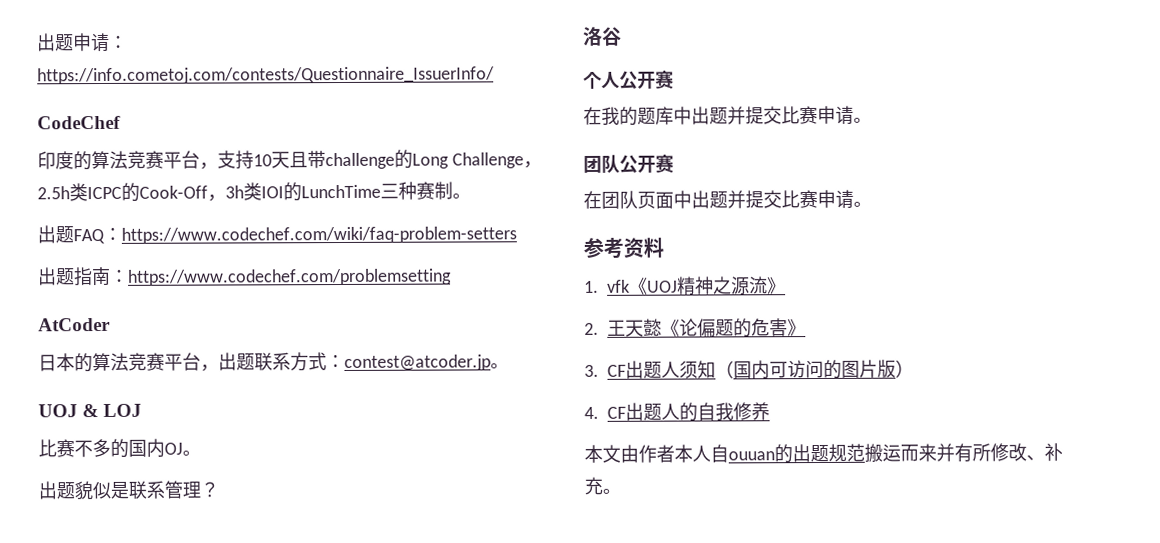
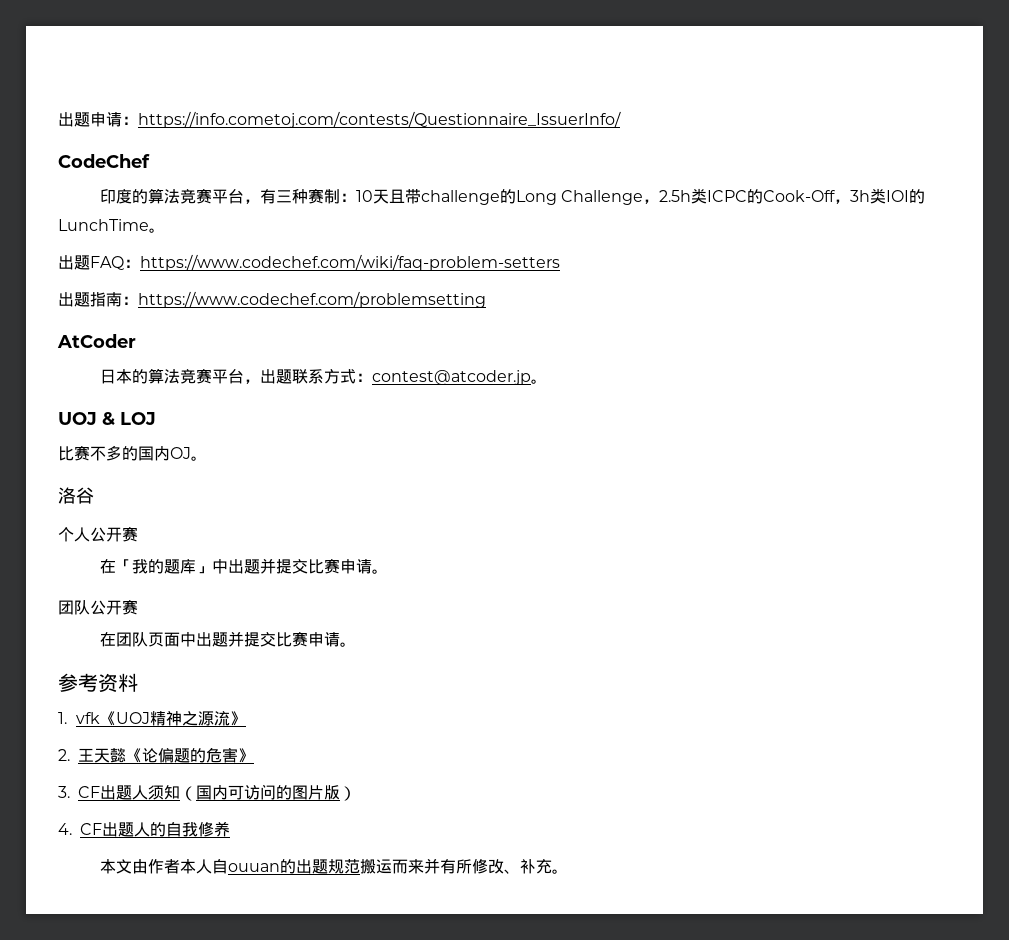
- 印度的算法竞赛平台，支持10天且带challenge的Long Challenge，2.5h类ICPC的Cook-Off，3h类IOI的LunchTime三种赛制。
+ 印度的算法竞赛平台，有三种赛制：10天且带challenge的Long Challenge，2.5h类ICPC的Cook-Off，3h类IOI的LunchTime。
- 出题貌似是联系管理？
- 在我的题库中出题并提交比赛申请。
+ 在「我的题库」中出题并提交比赛申请。

